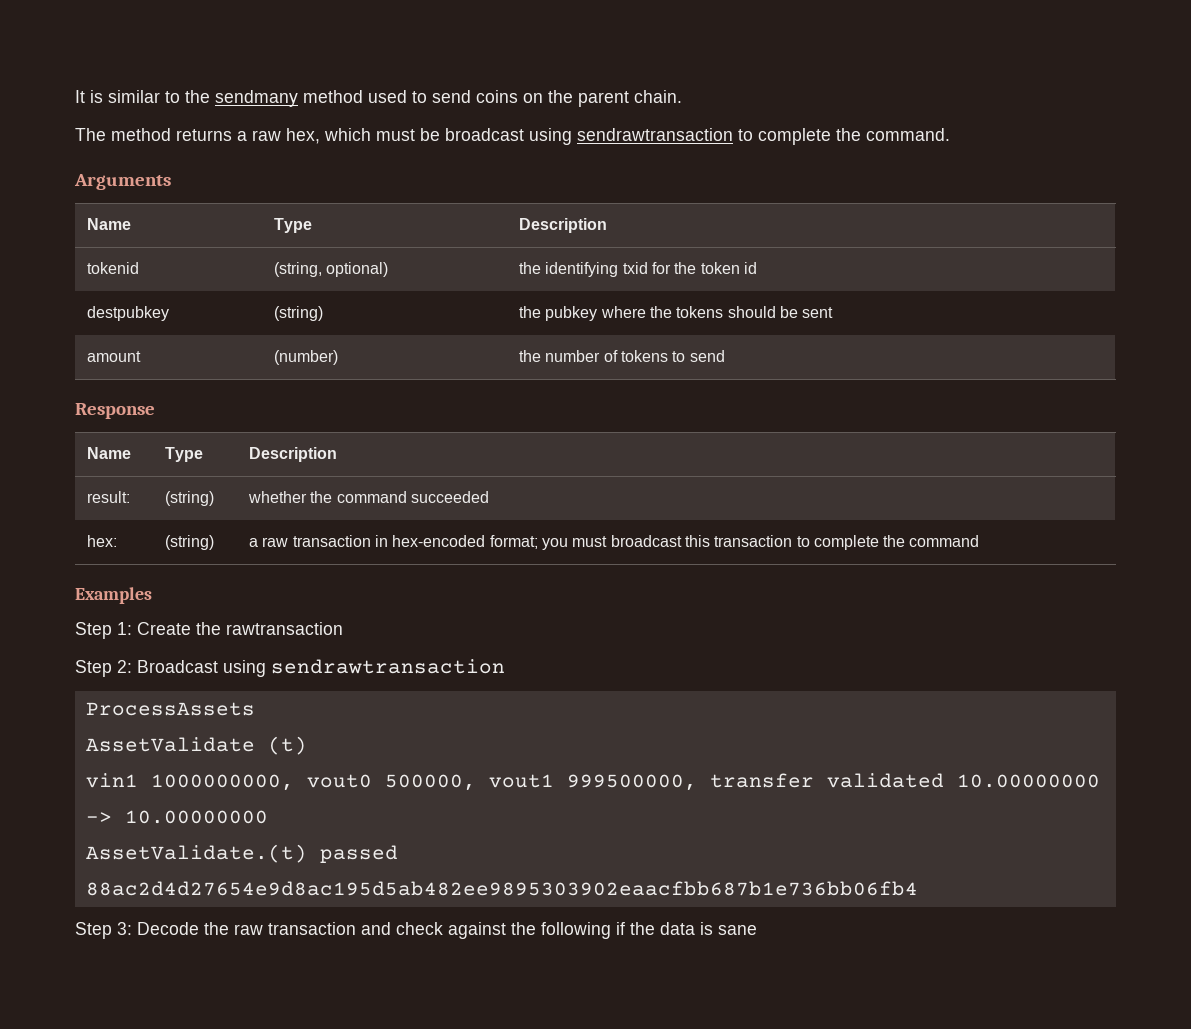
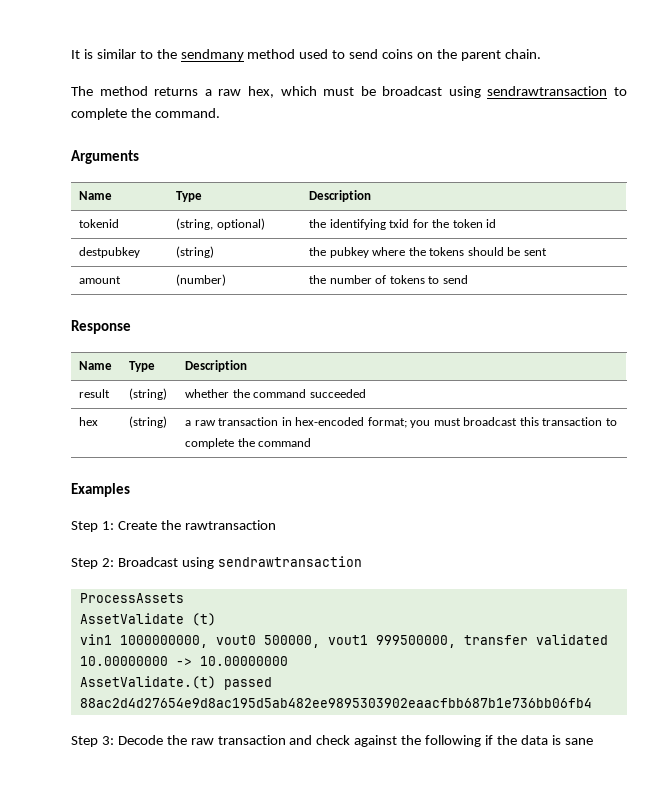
- result: | (string) | whether the command succeeded
+ result | (string) | whether the command succeeded
- hex: | (string) | a raw transaction in hex-encoded format; you must broadcast this transaction to complete the command
+ hex | (string) | a raw transaction in hex-encoded format; you must broadcast this transaction to complete the command

